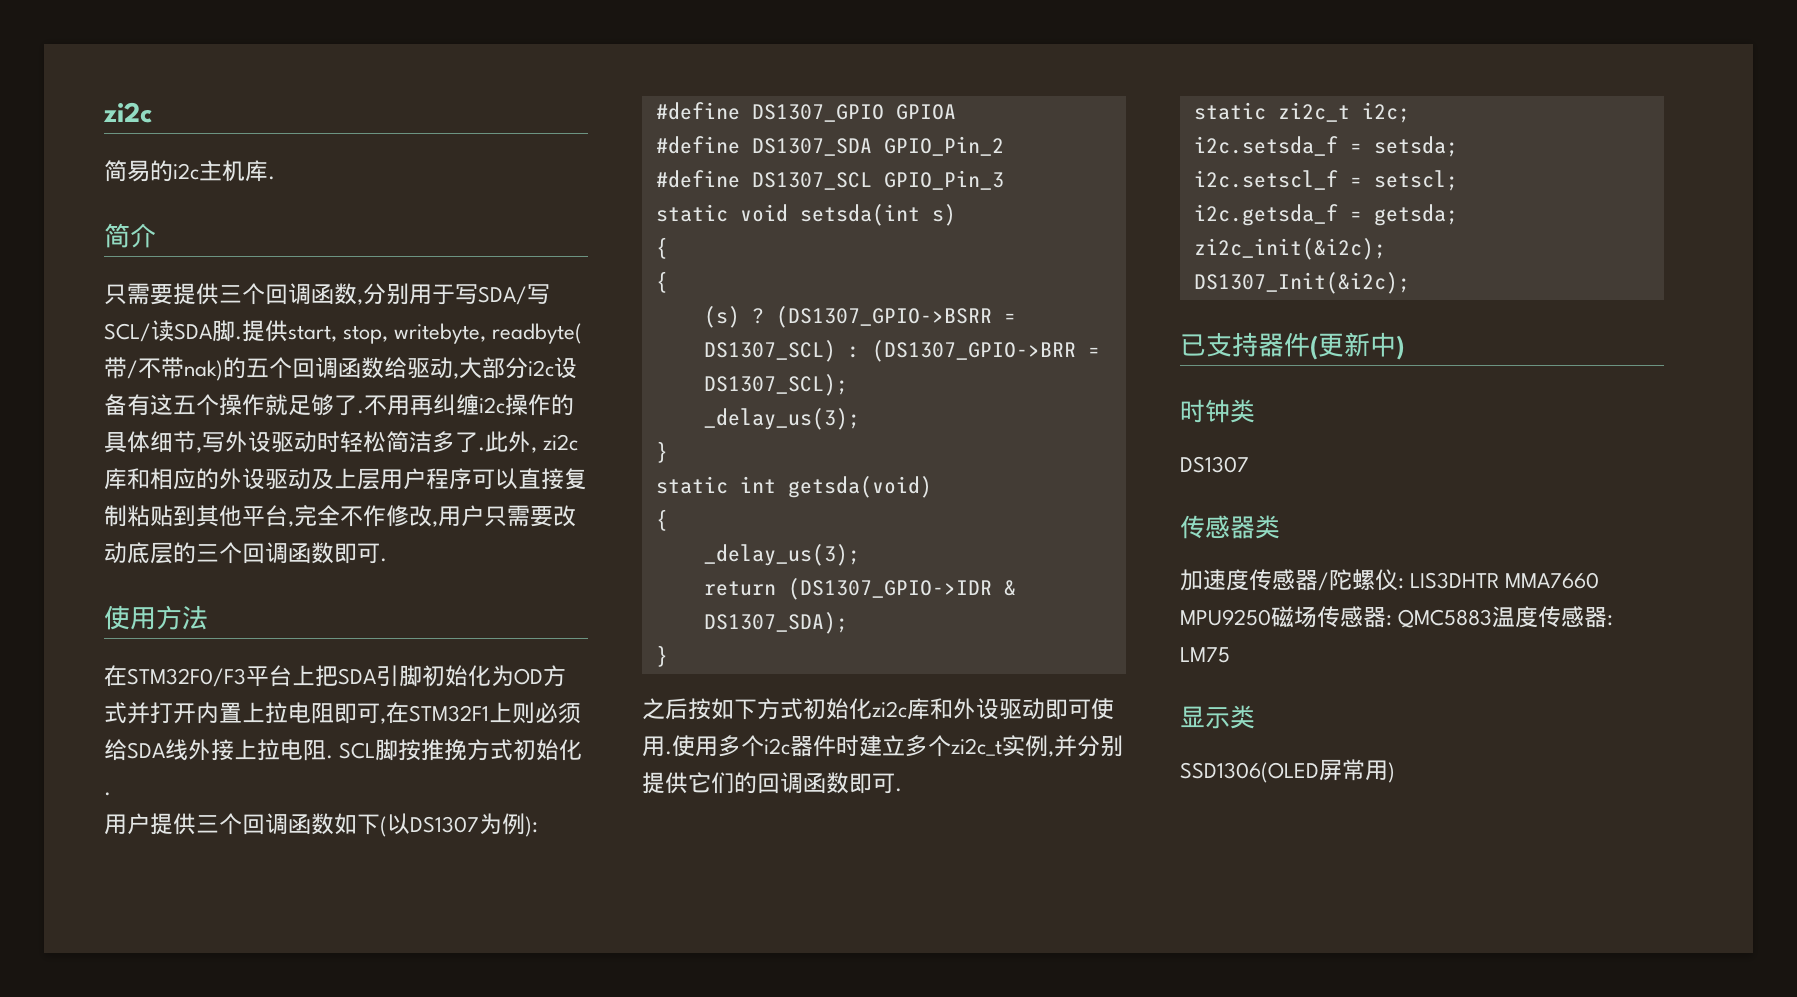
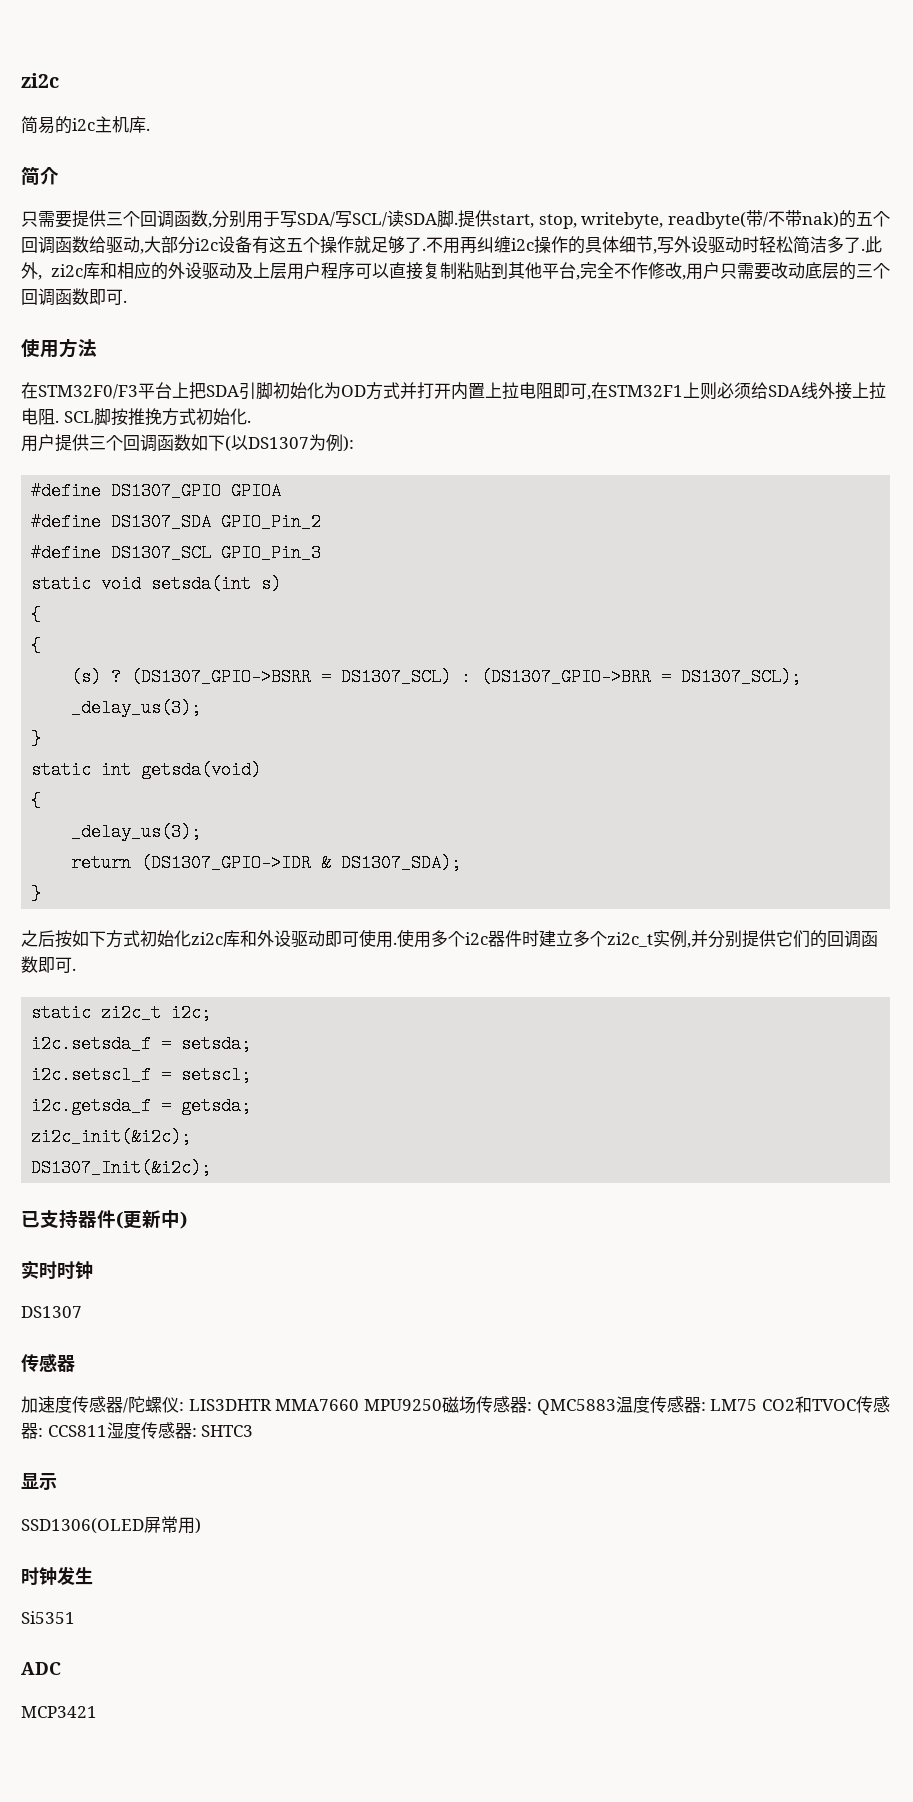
- 时钟类
+ 实时时钟
  DS1307
- 传感器类
+ 传感器
- 加速度传感器/陀螺仪: LIS3DHTR MMA7660 MPU9250磁场传感器: QMC5883温度传感器: LM75
+ 加速度传感器/陀螺仪: LIS3DHTR MMA7660 MPU9250磁场传感器: QMC5883温度传感器: LM75 CO2和TVOC传感器: CCS811湿度传感器: SHTC3
- 显示类
+ 显示
+ 时钟发生
+ Si5351
+ ADC
+ MCP3421

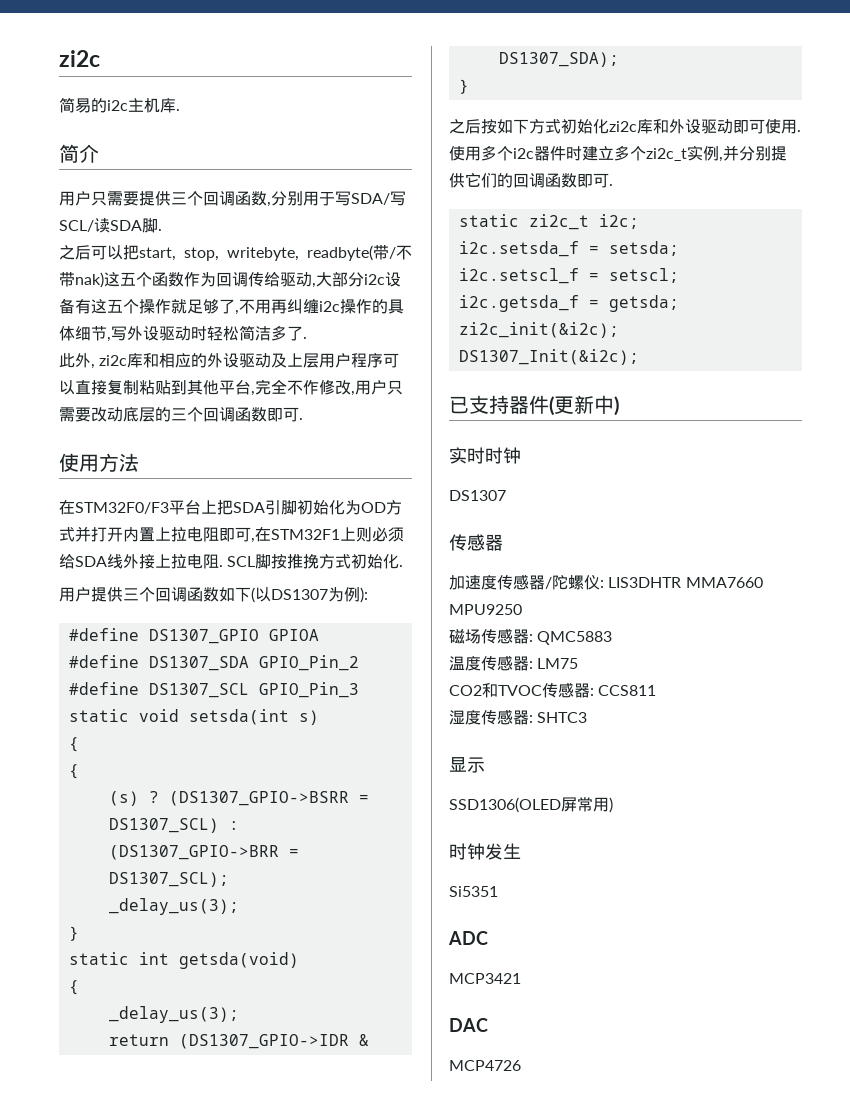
- 只需要提供三个回调函数,分别用于写SDA/写SCL/读SDA脚.提供start, stop, writebyte, readbyte(带/不带nak)的五个回调函数给驱动,大部分i2c设备有这五个操作就足够了.不用再纠缠i2c操作的具体细节,写外设驱动时轻松简洁多了.此外, zi2c库和相应的外设驱动及上层用户程序可以直接复制粘贴到其他平台,完全不作修改,用户只需要改动底层的三个回调函数即可.
+ 用户只需要提供三个回调函数,分别用于写SDA/写SCL/读SDA脚.
+ 之后可以把start, stop, writebyte, readbyte(带/不带nak)这五个函数作为回调传给驱动,大部分i2c设备有这五个操作就足够了,不用再纠缠i2c操作的具体细节,写外设驱动时轻松简洁多了.
+ 此外, zi2c库和相应的外设驱动及上层用户程序可以直接复制粘贴到其他平台,完全不作修改,用户只需要改动底层的三个回调函数即可.
- 加速度传感器/陀螺仪: LIS3DHTR MMA7660 MPU9250磁场传感器: QMC5883温度传感器: LM75 CO2和TVOC传感器: CCS811湿度传感器: SHTC3
+ 加速度传感器/陀螺仪: LIS3DHTR MMA7660 MPU9250
+ 磁场传感器: QMC5883
+ 温度传感器: LM75
+ CO2和TVOC传感器: CCS811
+ 湿度传感器: SHTC3
+ DAC
+ MCP4726

